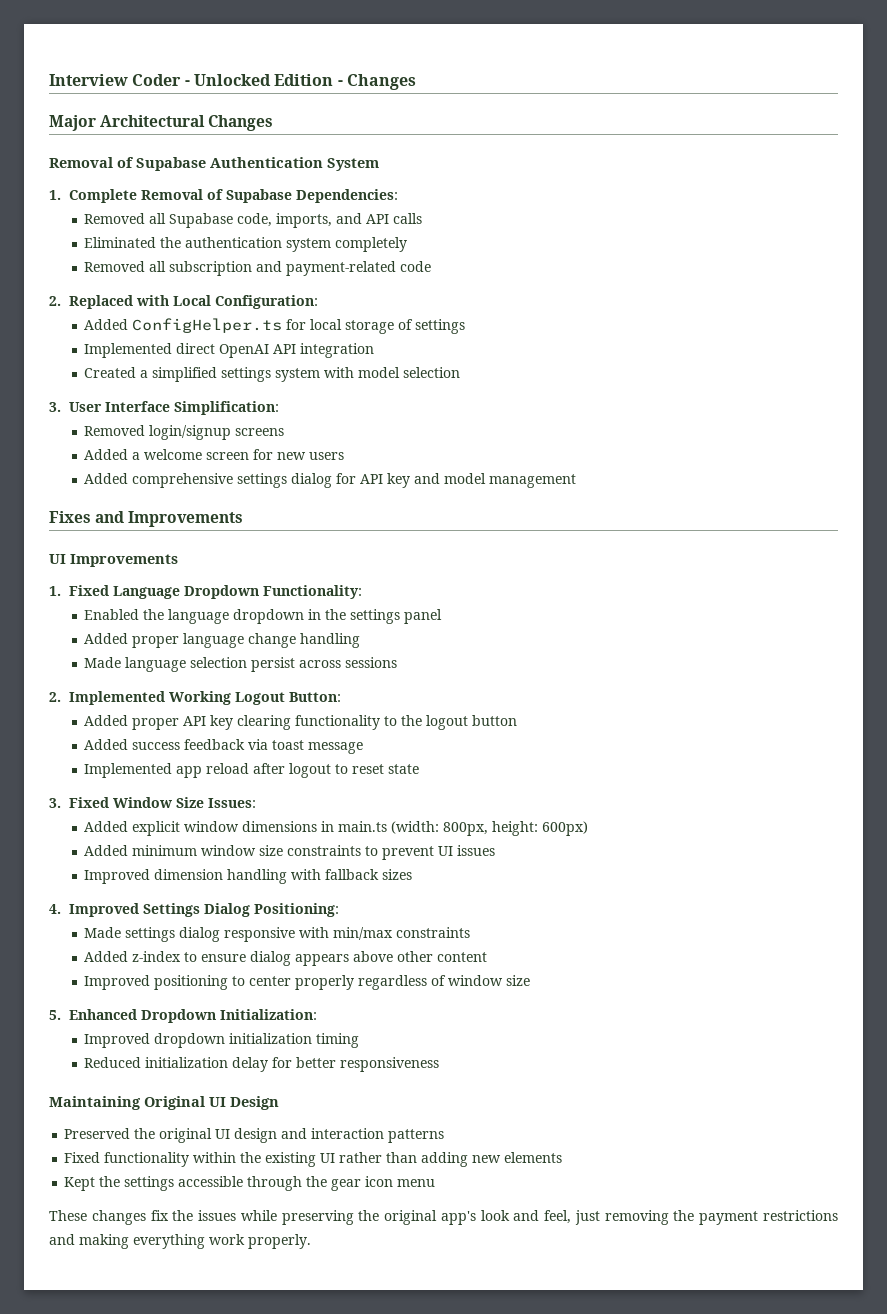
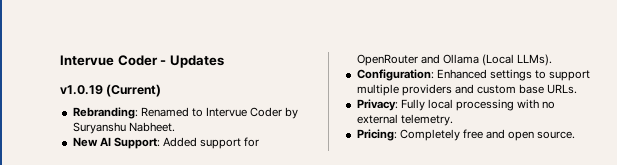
- Interview Coder - Unlocked Edition - Changes
- Major Architectural Changes
- Removal of Supabase Authentication System
- 1. Complete Removal of Supabase Dependencies:
- Removed all Supabase code, imports, and API calls
- Eliminated the authentication system completely
- Removed all subscription and payment-related code
- 2. Replaced with Local Configuration:
- Added ConfigHelper.ts for local storage of settings
- Implemented direct OpenAI API integration
- Created a simplified settings system with model selection
- 3. User Interface Simplification:
- Removed login/signup screens
- Added a welcome screen for new users
- Added comprehensive settings dialog for API key and model management
- Fixes and Improvements
- UI Improvements
- 1. Fixed Language Dropdown Functionality:
- Enabled the language dropdown in the settings panel
- Added proper language change handling
- Made language selection persist across sessions
- 2. Implemented Working Logout Button:
- Added proper API key clearing functionality to the logout button
- Added success feedback via toast message
- Implemented app reload after logout to reset state
- 3. Fixed Window Size Issues:
- Added explicit window dimensions in main.ts (width: 800px, height: 600px)
- Added minimum window size constraints to prevent UI issues
- Improved dimension handling with fallback sizes
- 4. Improved Settings Dialog Positioning:
- Made settings dialog responsive with min/max constraints
- Added z-index to ensure dialog appears above other content
- Improved positioning to center properly regardless of window size
- 5. Enhanced Dropdown Initialization:
- Improved dropdown initialization timing
- Reduced initialization delay for better responsiveness
- Maintaining Original UI Design
- Preserved the original UI design and interaction patterns
- Fixed functionality within the existing UI rather than adding new elements
- Kept the settings accessible through the gear icon menu
- These changes fix the issues while preserving the original app's look and feel, just removing the payment restrictions and making everything work properly.
+ Intervue Coder - Updates
+ v1.0.19 (Current)
+ Rebranding: Renamed to Intervue Coder by Suryanshu Nabheet.
+ New AI Support: Added support for OpenRouter and Ollama (Local LLMs).
+ Configuration: Enhanced settings to support multiple providers and custom base URLs.
+ Privacy: Fully local processing with no external telemetry.
+ Pricing: Completely free and open source.

